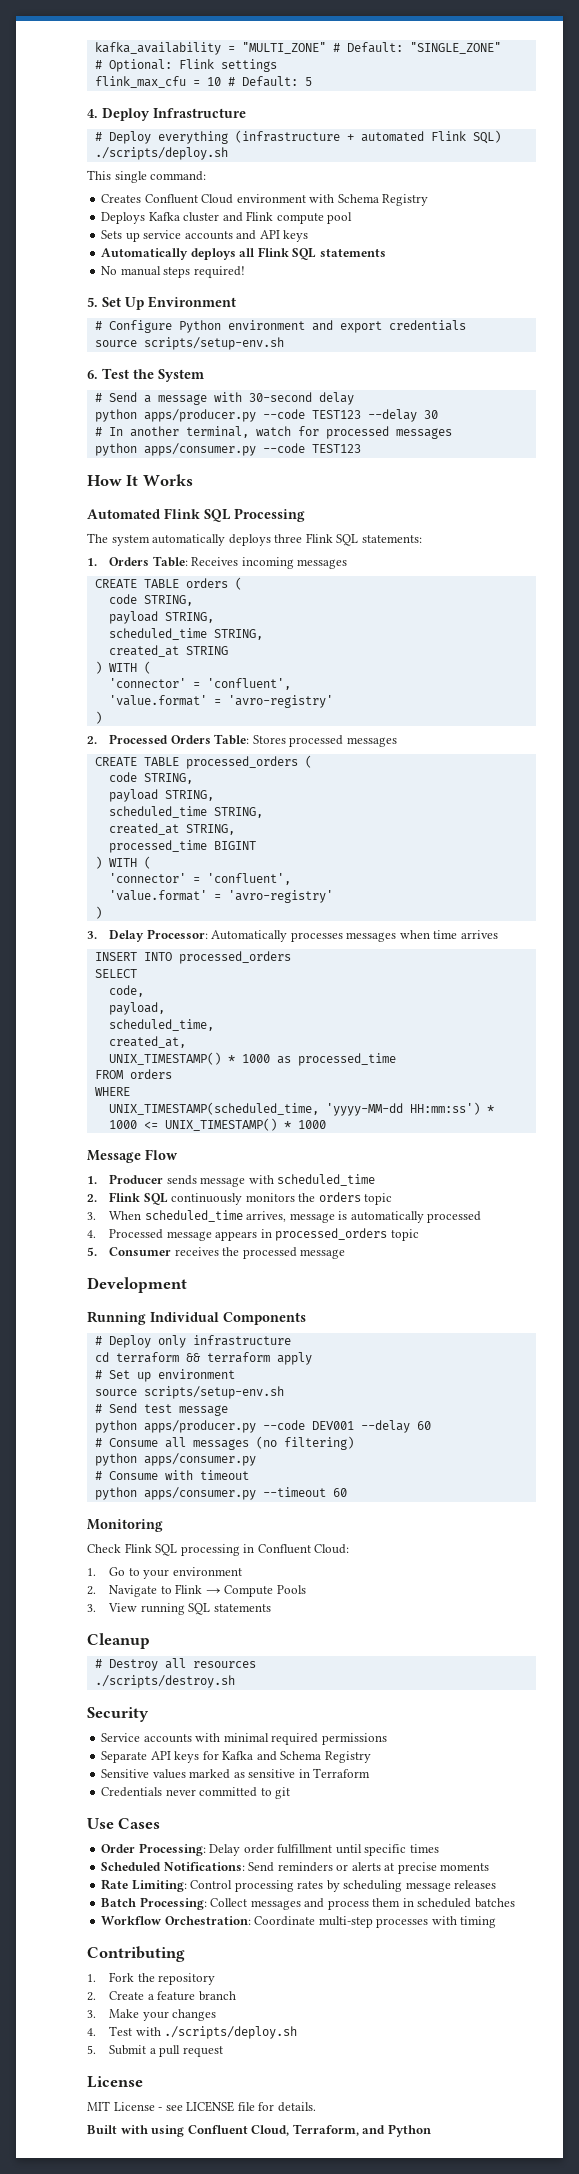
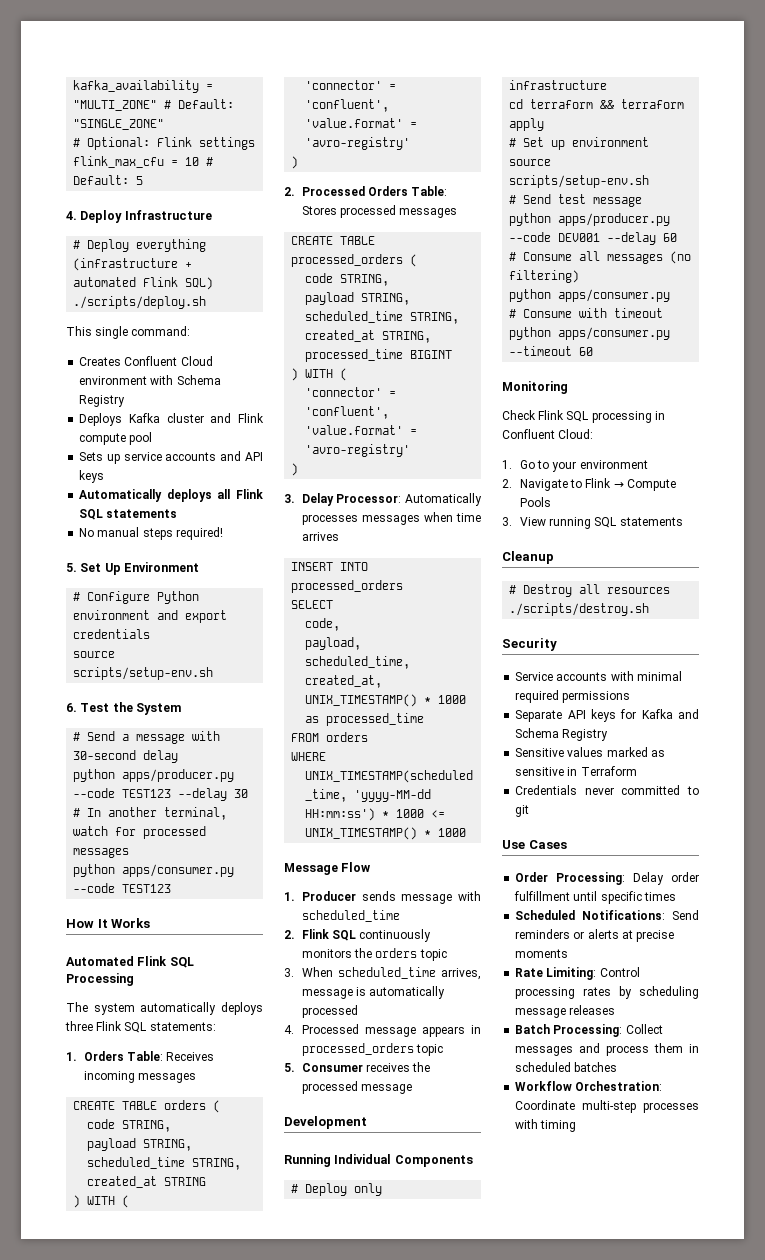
- Contributing
- 1. Fork the repository
- 2. Create a feature branch
- 3. Make your changes
- 4. Test with ./scripts/deploy.sh
- 5. Submit a pull request
- License
- MIT License - see LICENSE file for details.
- Built with using Confluent Cloud, Terraform, and Python

